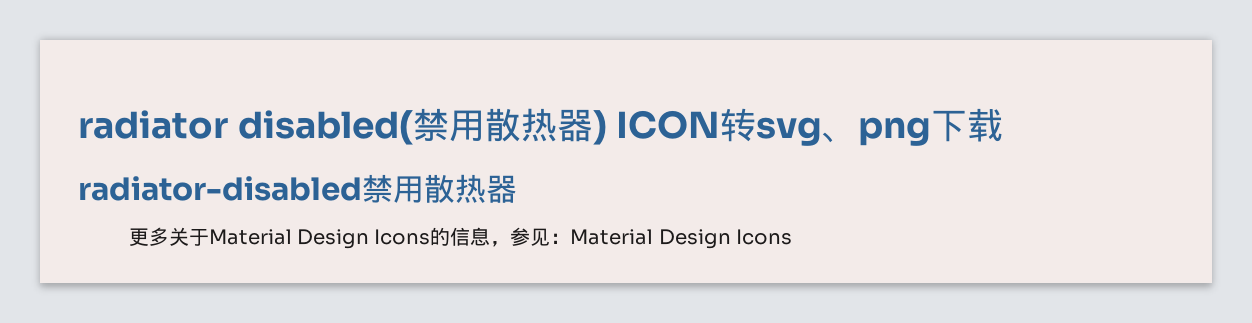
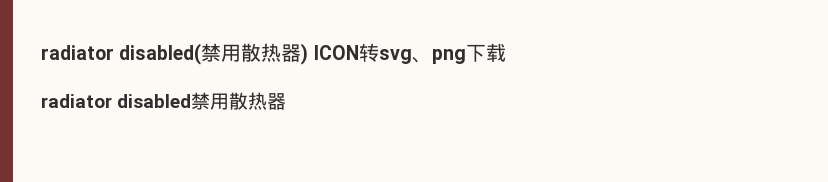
- radiator-disabled禁用散热器
- 更多关于Material Design Icons的信息，参见：Material Design Icons
+ radiator disabled禁用散热器

